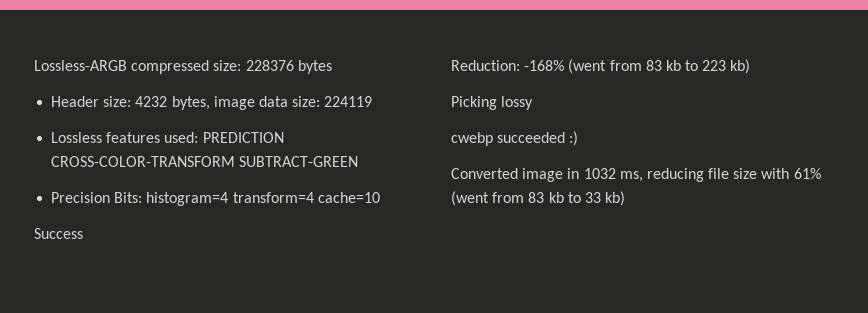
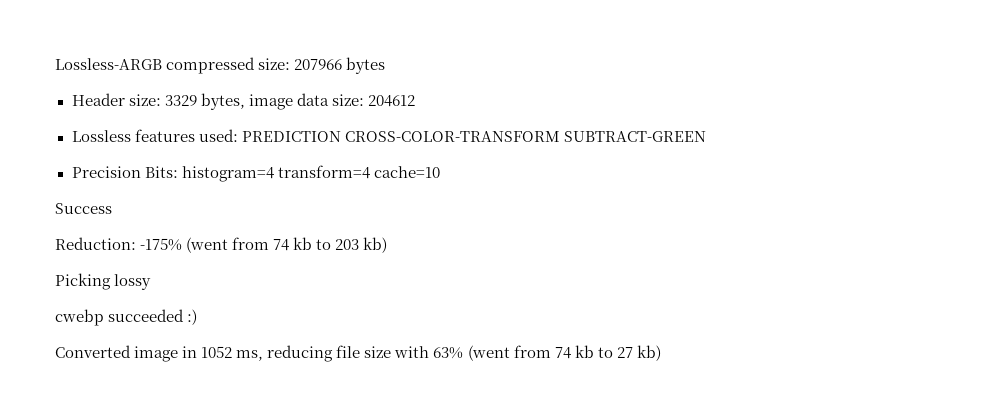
- Lossless-ARGB compressed size: 228376 bytes
+ Lossless-ARGB compressed size: 207966 bytes
- Header size: 4232 bytes, image data size: 224119
+ Header size: 3329 bytes, image data size: 204612
- Reduction: -168% (went from 83 kb to 223 kb)
+ Reduction: -175% (went from 74 kb to 203 kb)
- Converted image in 1032 ms, reducing file size with 61% (went from 83 kb to 33 kb)
+ Converted image in 1052 ms, reducing file size with 63% (went from 74 kb to 27 kb)

